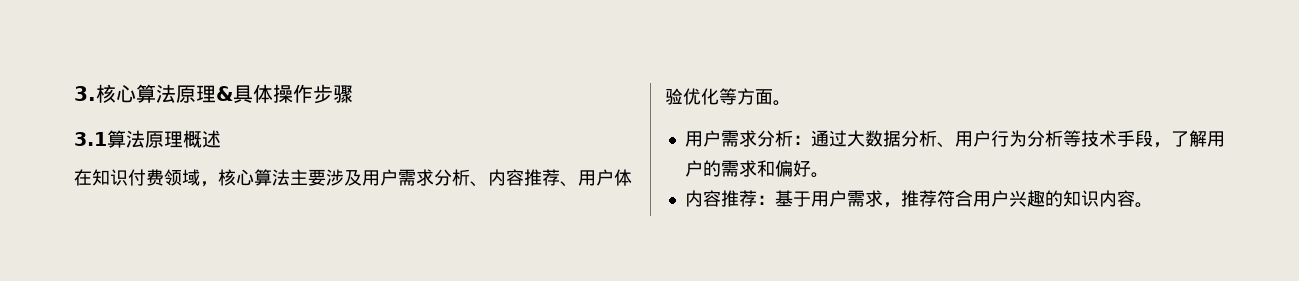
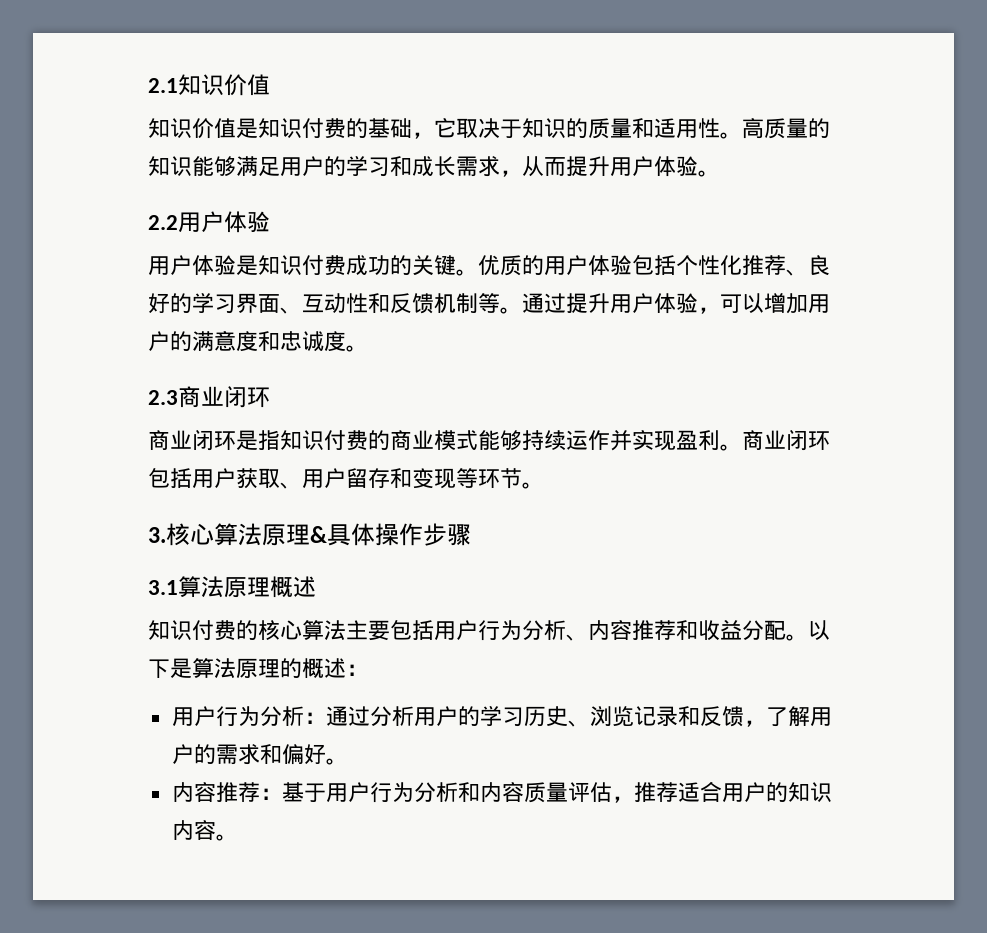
+ 2.1知识价值
+ 知识价值是知识付费的基础，它取决于知识的质量和适用性。高质量的知识能够满足用户的学习和成长需求，从而提升用户体验。
+ 2.2用户体验
+ 用户体验是知识付费成功的关键。优质的用户体验包括个性化推荐、良好的学习界面、互动性和反馈机制等。通过提升用户体验，可以增加用户的满意度和忠诚度。
+ 2.3商业闭环
+ 商业闭环是指知识付费的商业模式能够持续运作并实现盈利。商业闭环包括用户获取、用户留存和变现等环节。
- 在知识付费领域，核心算法主要涉及用户需求分析、内容推荐、用户体验优化等方面。
- 用户需求分析：通过大数据分析、用户行为分析等技术手段，了解用户的需求和偏好。
+ 知识付费的核心算法主要包括用户行为分析、内容推荐和收益分配。以下是算法原理的概述：
+ 用户行为分析：通过分析用户的学习历史、浏览记录和反馈，了解用户的需求和偏好。
- 内容推荐：基于用户需求，推荐符合用户兴趣的知识内容。
+ 内容推荐：基于用户行为分析和内容质量评估，推荐适合用户的知识内容。

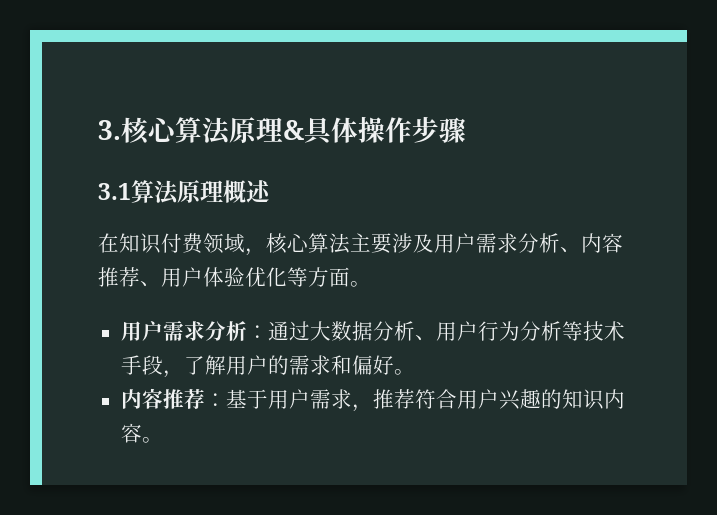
- 2.1知识价值
- 知识价值是知识付费的基础，它取决于知识的质量和适用性。高质量的知识能够满足用户的学习和成长需求，从而提升用户体验。
- 2.2用户体验
- 用户体验是知识付费成功的关键。优质的用户体验包括个性化推荐、良好的学习界面、互动性和反馈机制等。通过提升用户体验，可以增加用户的满意度和忠诚度。
- 2.3商业闭环
- 商业闭环是指知识付费的商业模式能够持续运作并实现盈利。商业闭环包括用户获取、用户留存和变现等环节。
- 知识付费的核心算法主要包括用户行为分析、内容推荐和收益分配。以下是算法原理的概述：
- 用户行为分析：通过分析用户的学习历史、浏览记录和反馈，了解用户的需求和偏好。
+ 在知识付费领域，核心算法主要涉及用户需求分析、内容推荐、用户体验优化等方面。
+ 用户需求分析：通过大数据分析、用户行为分析等技术手段，了解用户的需求和偏好。
- 内容推荐：基于用户行为分析和内容质量评估，推荐适合用户的知识内容。
+ 内容推荐：基于用户需求，推荐符合用户兴趣的知识内容。

